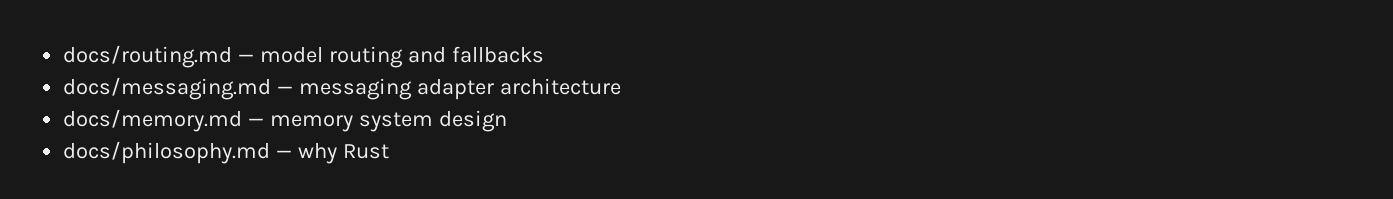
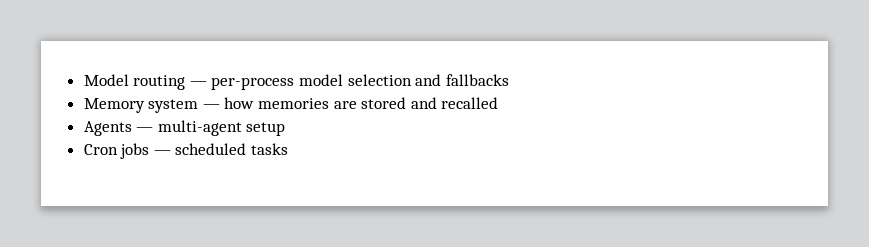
- docs/routing.md — model routing and fallbacks
- docs/messaging.md — messaging adapter architecture
- docs/memory.md — memory system design
- docs/philosophy.md — why Rust
+ Model routing — per-process model selection and fallbacks
+ Memory system — how memories are stored and recalled
+ Agents — multi-agent setup
+ Cron jobs — scheduled tasks

